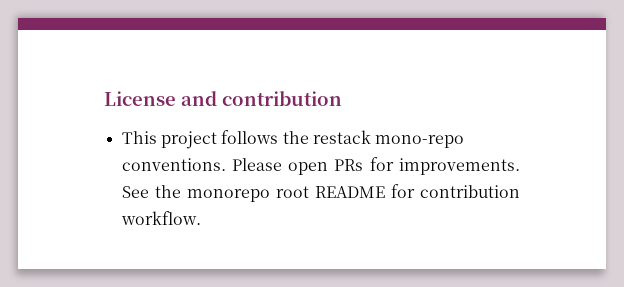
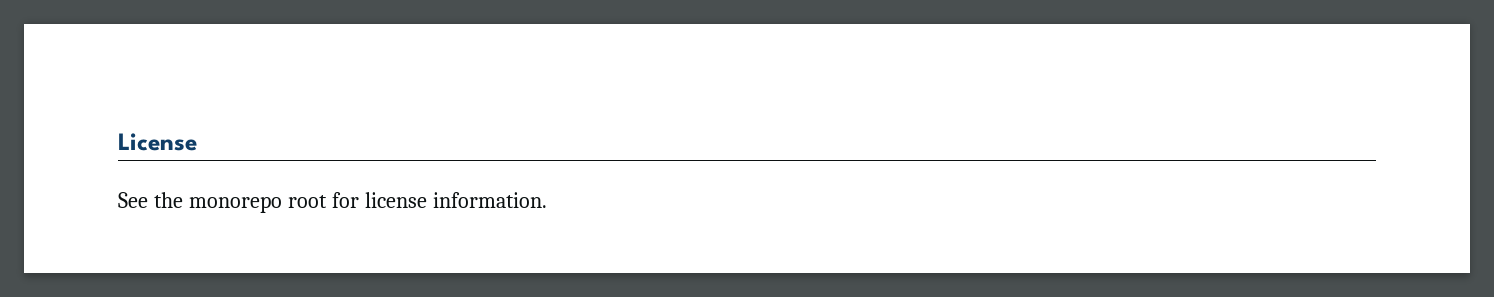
- License and contribution
- This project follows the restack mono-repo conventions. Please open PRs for improvements. See the monorepo root README for contribution workflow.
+ License
+ See the monorepo root for license information.

